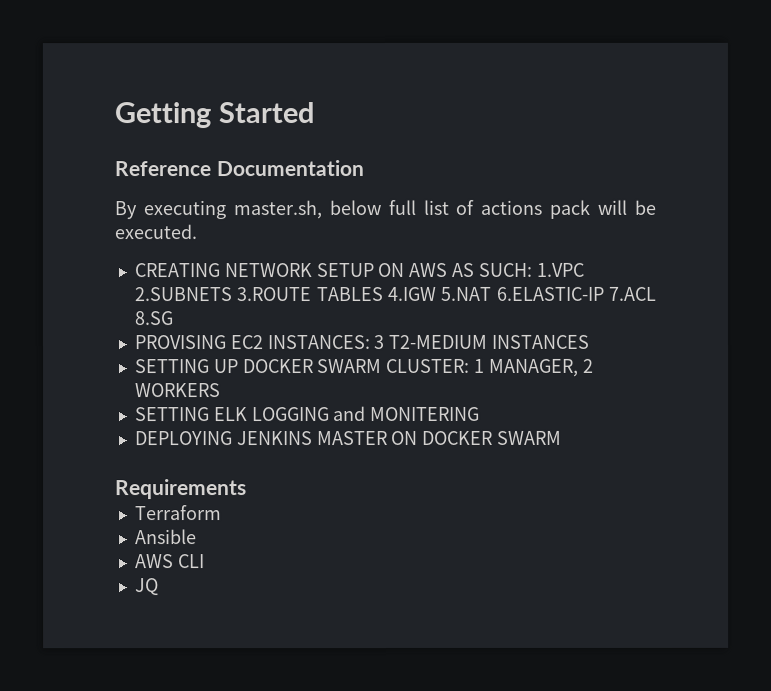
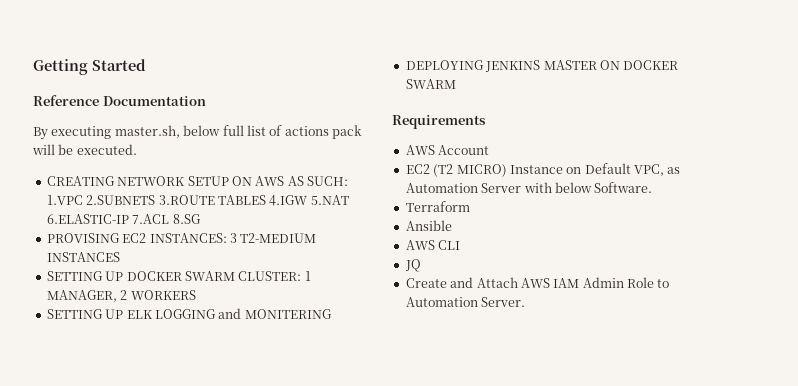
- SETTING ELK LOGGING and MONITERING
+ SETTING UP ELK LOGGING and MONITERING
+ AWS Account
+ EC2 (T2 MICRO) Instance on Default VPC, as Automation Server with below Software.
+ Create and Attach AWS IAM Admin Role to Automation Server.

